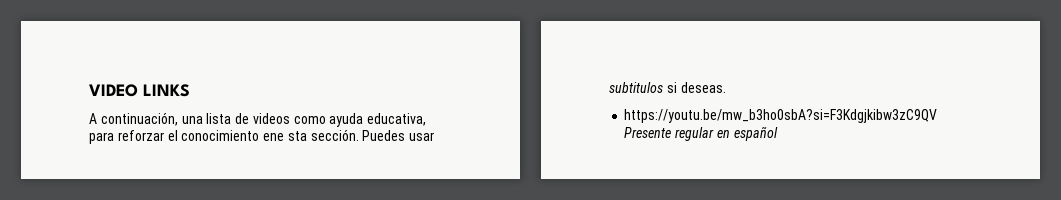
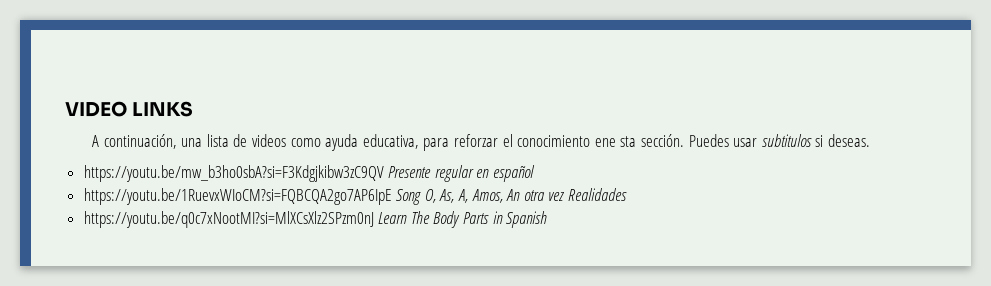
+ https://youtu.be/1RuevxWIoCM?si=FQBCQA2go7AP6IpE Song O, As, A, Amos, An otra vez Realidades
+ https://youtu.be/q0c7xNootMI?si=MlXCsXlz2SPzm0nJ Learn The Body Parts in Spanish

